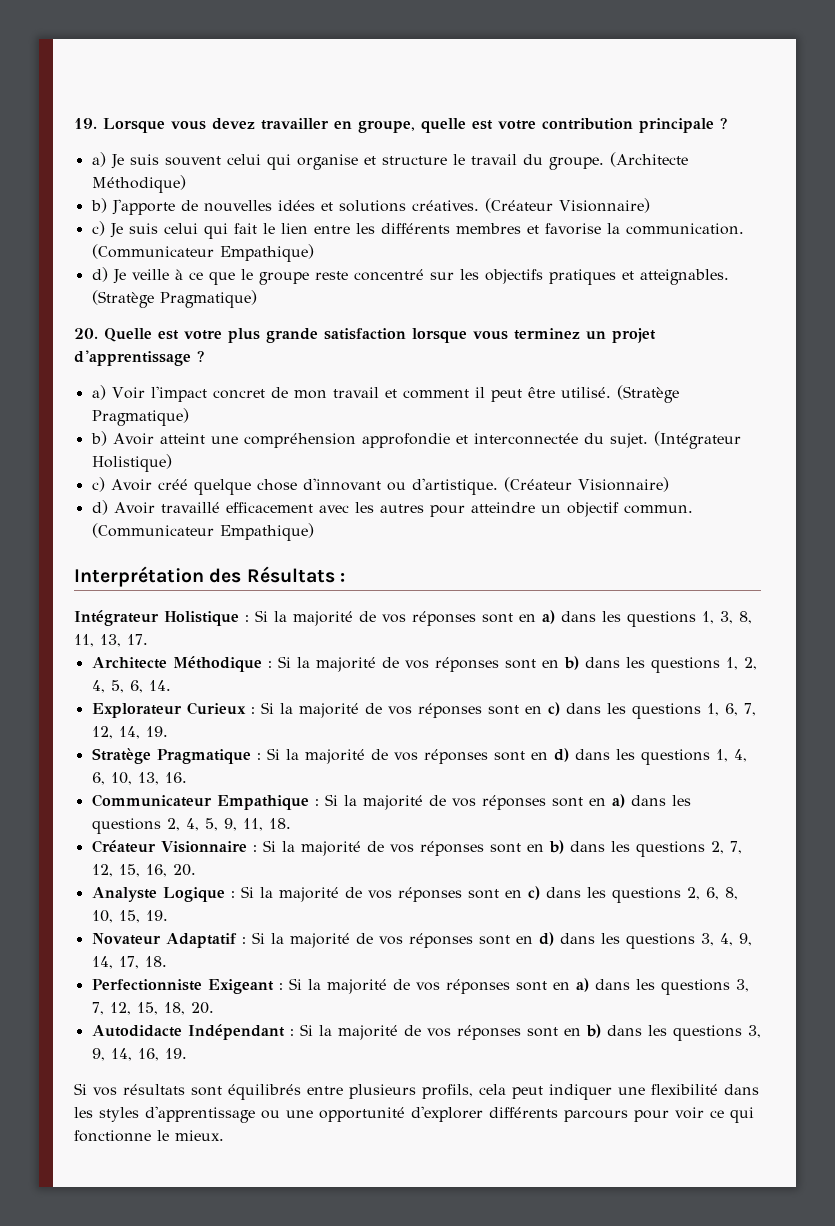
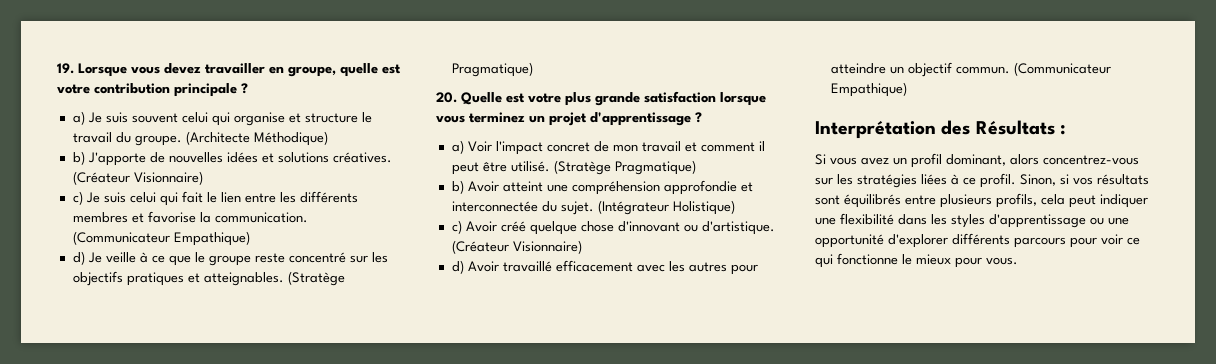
- Intégrateur Holistique : Si la majorité de vos réponses sont en a) dans les questions 1, 3, 8, 11, 13, 17.
- Architecte Méthodique : Si la majorité de vos réponses sont en b) dans les questions 1, 2, 4, 5, 6, 14.
- Explorateur Curieux : Si la majorité de vos réponses sont en c) dans les questions 1, 6, 7, 12, 14, 19.
- Stratège Pragmatique : Si la majorité de vos réponses sont en d) dans les questions 1, 4, 6, 10, 13, 16.
- Communicateur Empathique : Si la majorité de vos réponses sont en a) dans les questions 2, 4, 5, 9, 11, 18.
- Créateur Visionnaire : Si la majorité de vos réponses sont en b) dans les questions 2, 7, 12, 15, 16, 20.
- Analyste Logique : Si la majorité de vos réponses sont en c) dans les questions 2, 6, 8, 10, 15, 19.
- Novateur Adaptatif : Si la majorité de vos réponses sont en d) dans les questions 3, 4, 9, 14, 17, 18.
- Perfectionniste Exigeant : Si la majorité de vos réponses sont en a) dans les questions 3, 7, 12, 15, 18, 20.
- Autodidacte Indépendant : Si la majorité de vos réponses sont en b) dans les questions 3, 9, 14, 16, 19.
- Si vos résultats sont équilibrés entre plusieurs profils, cela peut indiquer une flexibilité dans les styles d'apprentissage ou une opportunité d'explorer différents parcours pour voir ce qui fonctionne le mieux.
+ Si vous avez un profil dominant, alors concentrez-vous sur les stratégies liées à ce profil. Sinon, si vos résultats sont équilibrés entre plusieurs profils, cela peut indiquer une flexibilité dans les styles d'apprentissage ou une opportunité d'explorer différents parcours pour voir ce qui fonctionne le mieux pour vous.

